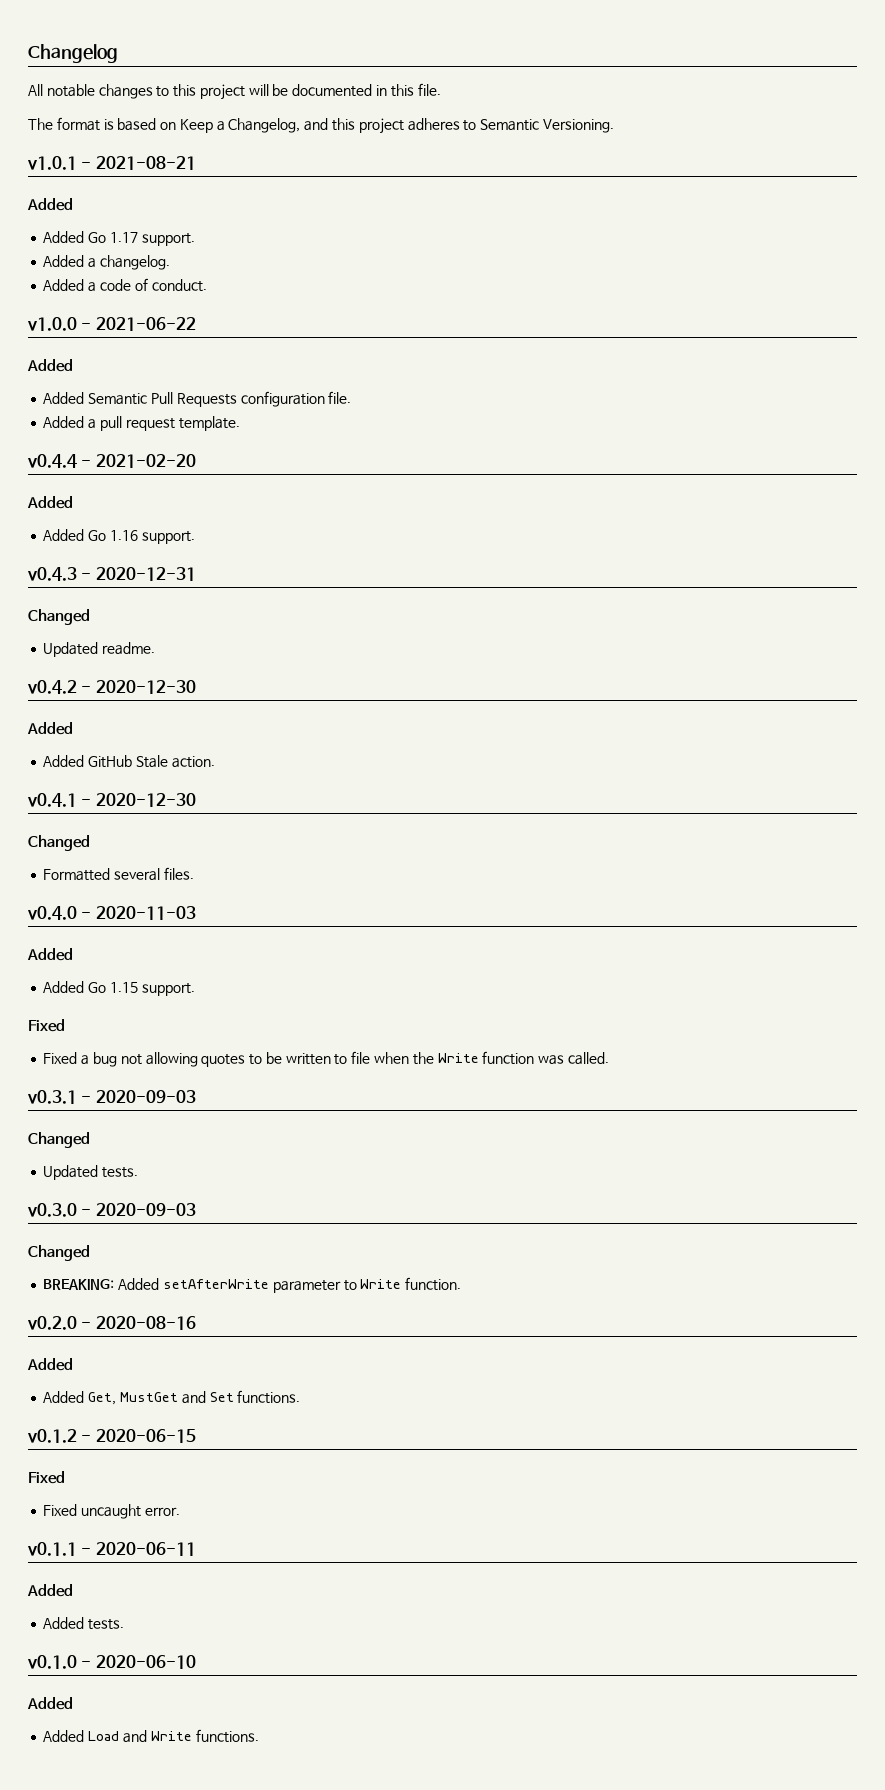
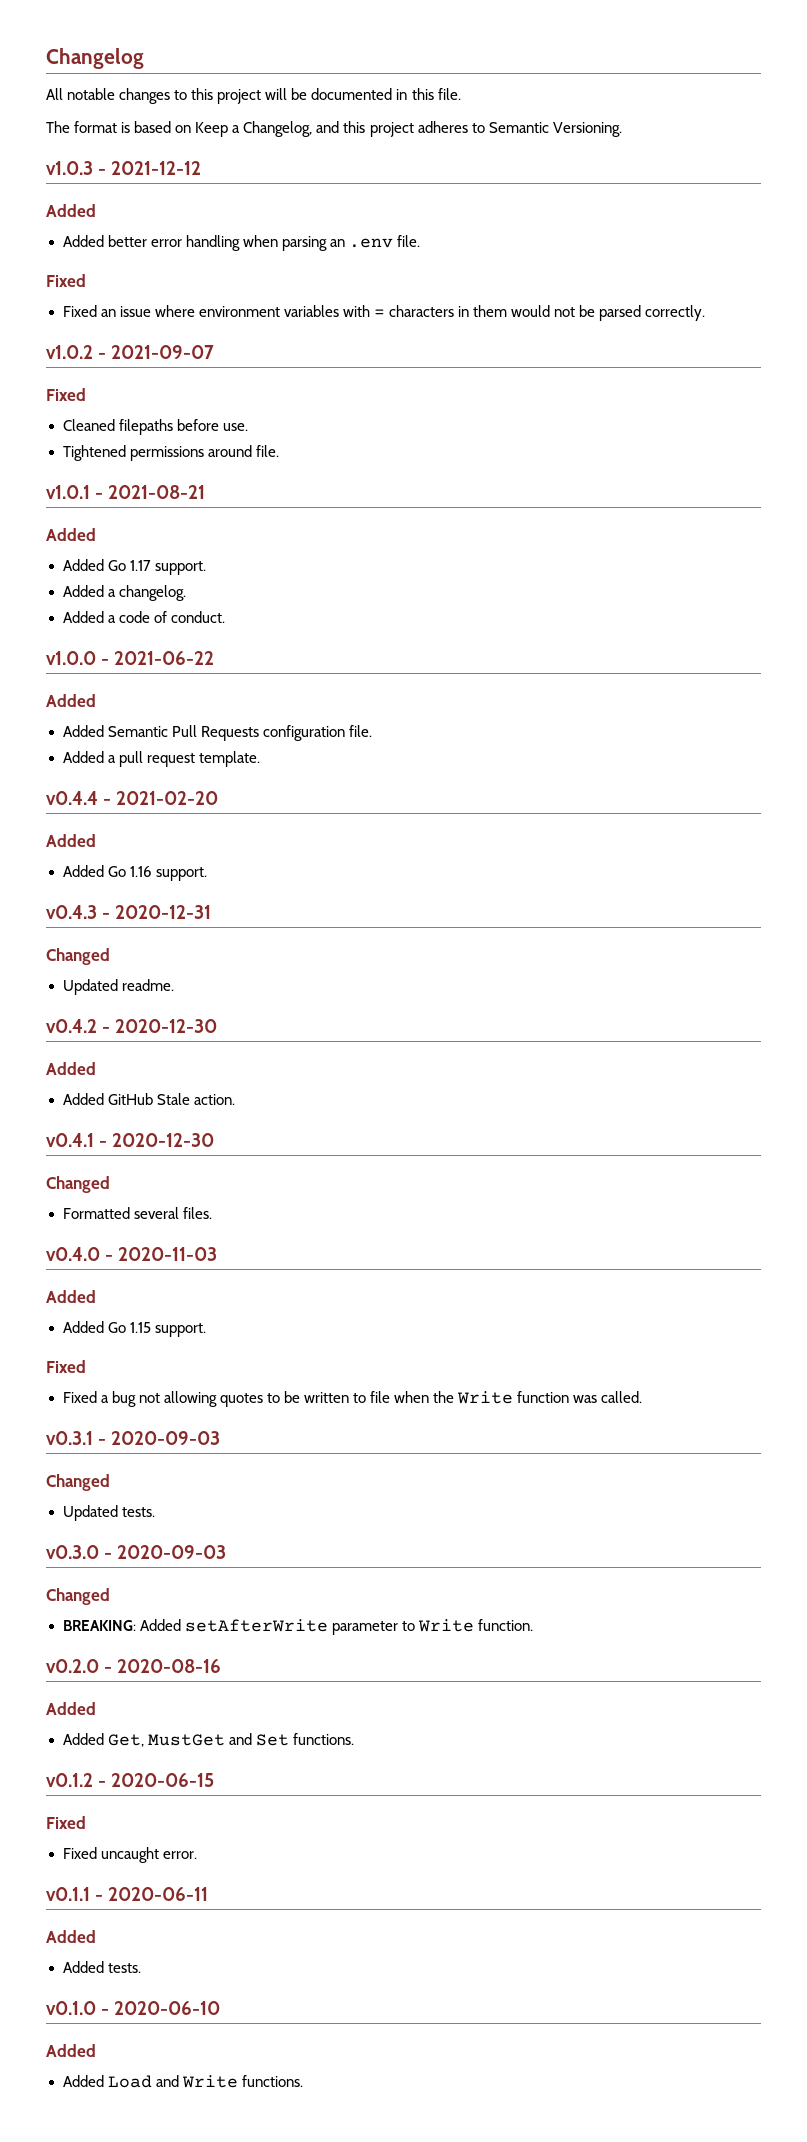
+ v1.0.3 - 2021-12-12
+ Added
+ Added better error handling when parsing an .env file.
+ Fixed
+ Fixed an issue where environment variables with = characters in them would not be parsed correctly.
+ v1.0.2 - 2021-09-07
+ Fixed
+ Cleaned filepaths before use.
+ Tightened permissions around file.

